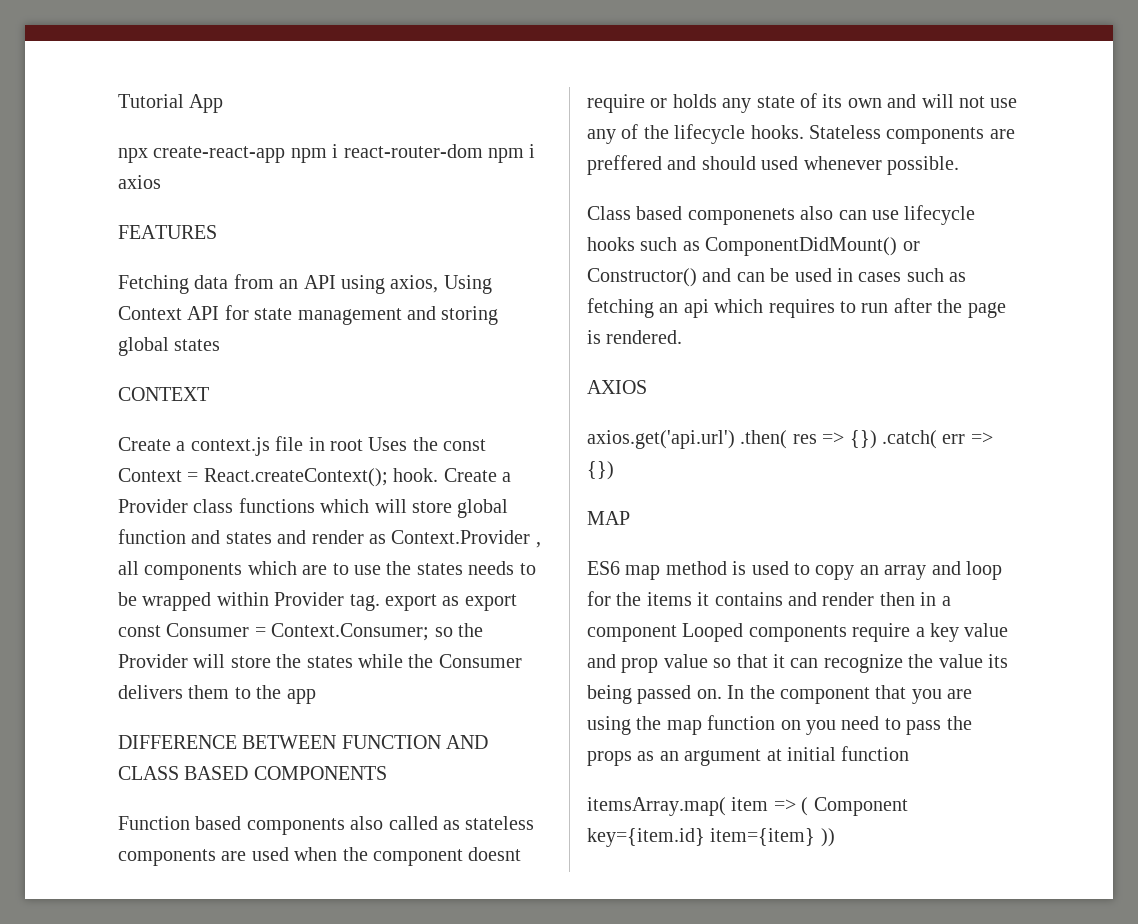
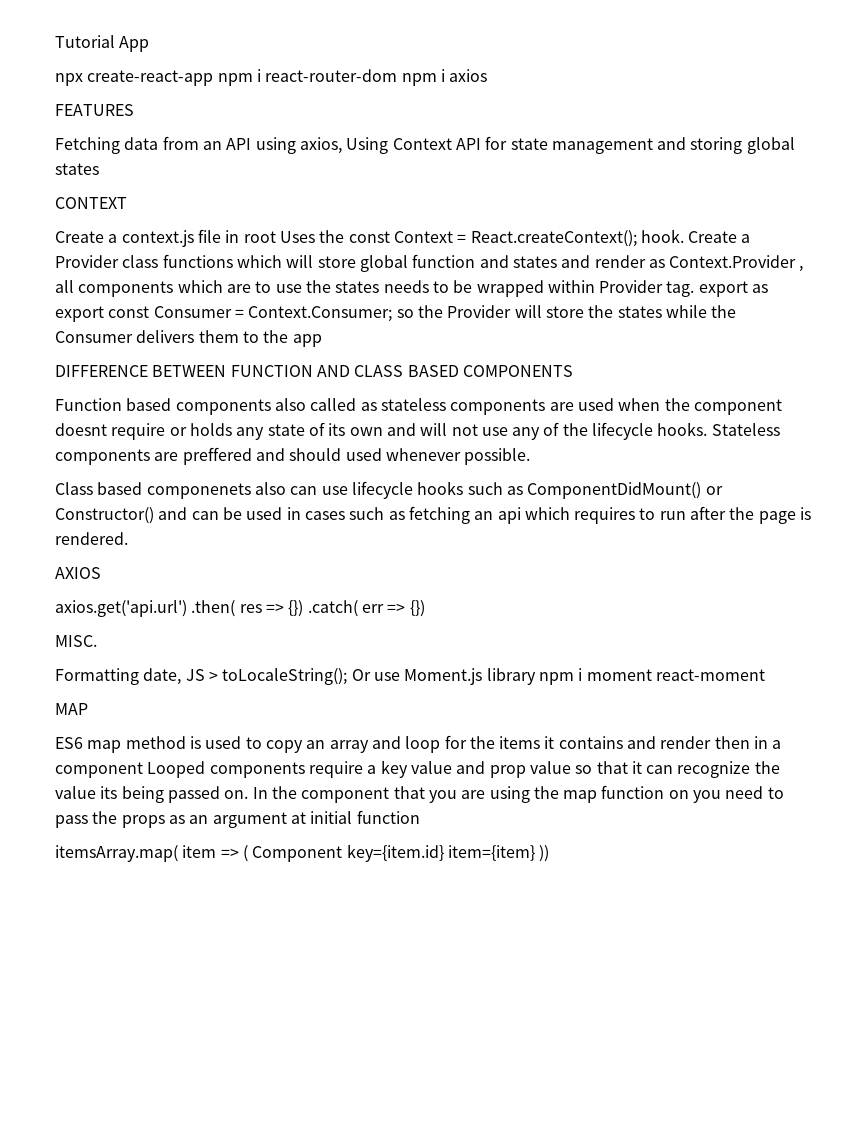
+ MISC.
+ Formatting date, JS > toLocaleString(); Or use Moment.js library npm i moment react-moment

